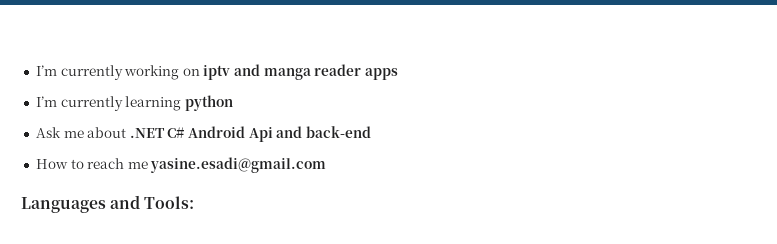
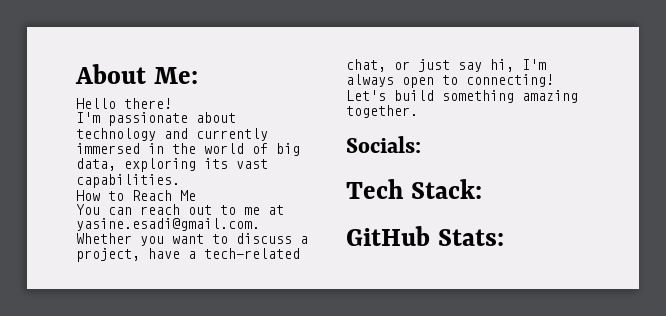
- I’m currently working on iptv and manga reader apps
- I’m currently learning python
- Ask me about .NET C# Android Api and back-end
- How to reach me yasine.esadi@gmail.com
- Languages and Tools:
+ About Me:
+ Hello there!
+ I'm passionate about technology and currently immersed in the world of big data, exploring its vast capabilities.
+ How to Reach Me
+ You can reach out to me at yasine.esadi@gmail.com. Whether you want to discuss a project, have a tech-related chat, or just say hi, I'm always open to connecting! Let's build something amazing together.
+ Socials:
+ Tech Stack:
+ GitHub Stats:

